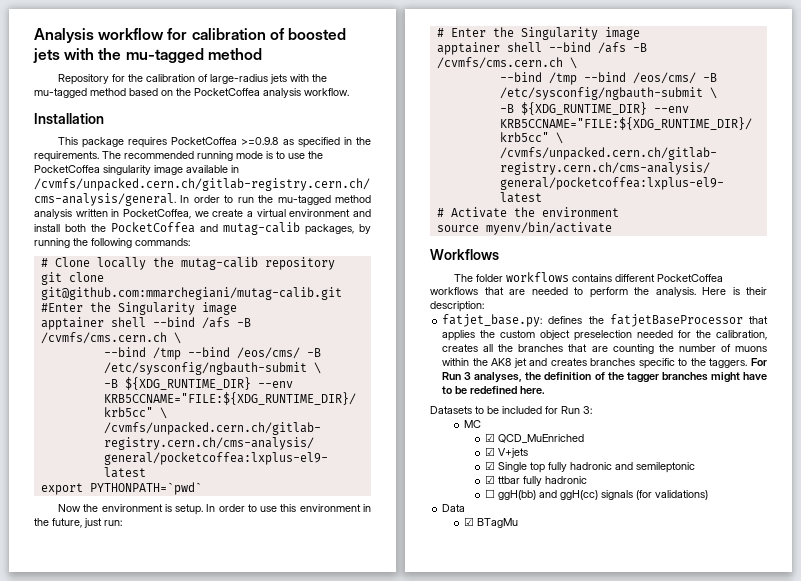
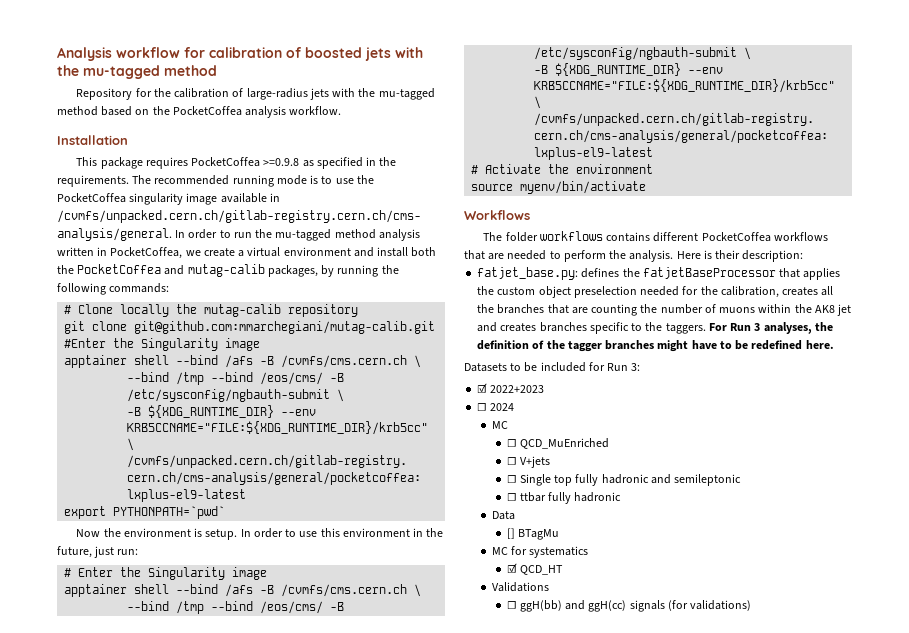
+ ☑ 2022+2023
+ ☐ 2024
- ☑ QCD_MuEnriched
+ ☐ QCD_MuEnriched
- ☑ V+jets
+ ☐ V+jets
- ☑ Single top fully hadronic and semileptonic
+ ☐ Single top fully hadronic and semileptonic
- ☑ ttbar fully hadronic
+ ☐ ttbar fully hadronic
+ Data
+ [] BTagMu
+ MC for systematics
+ ☑ QCD_HT
+ Validations
- Data
- ☑ BTagMu

